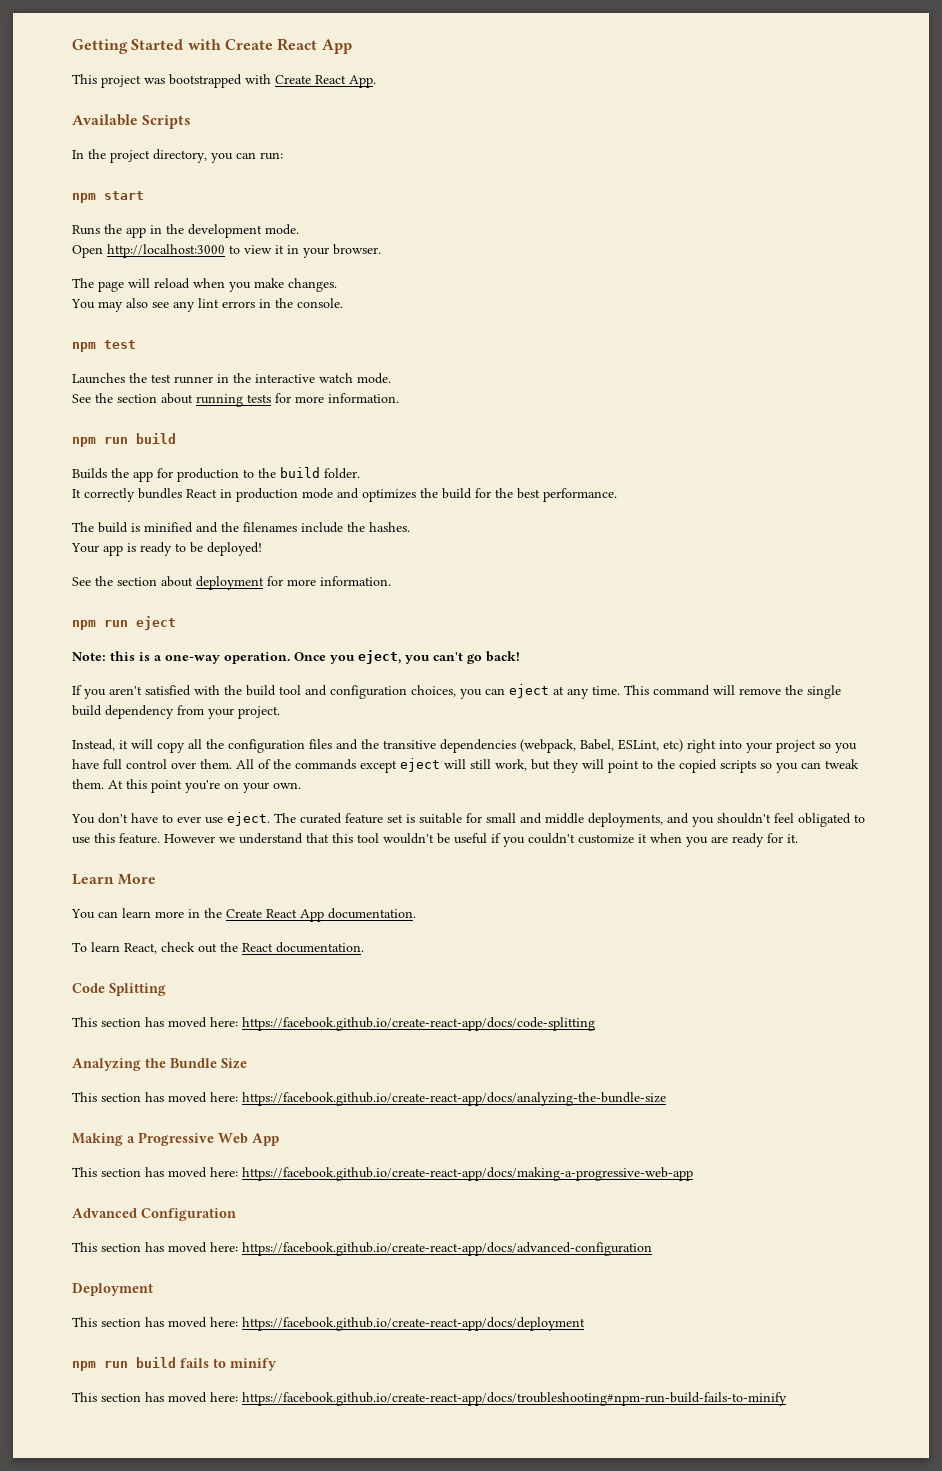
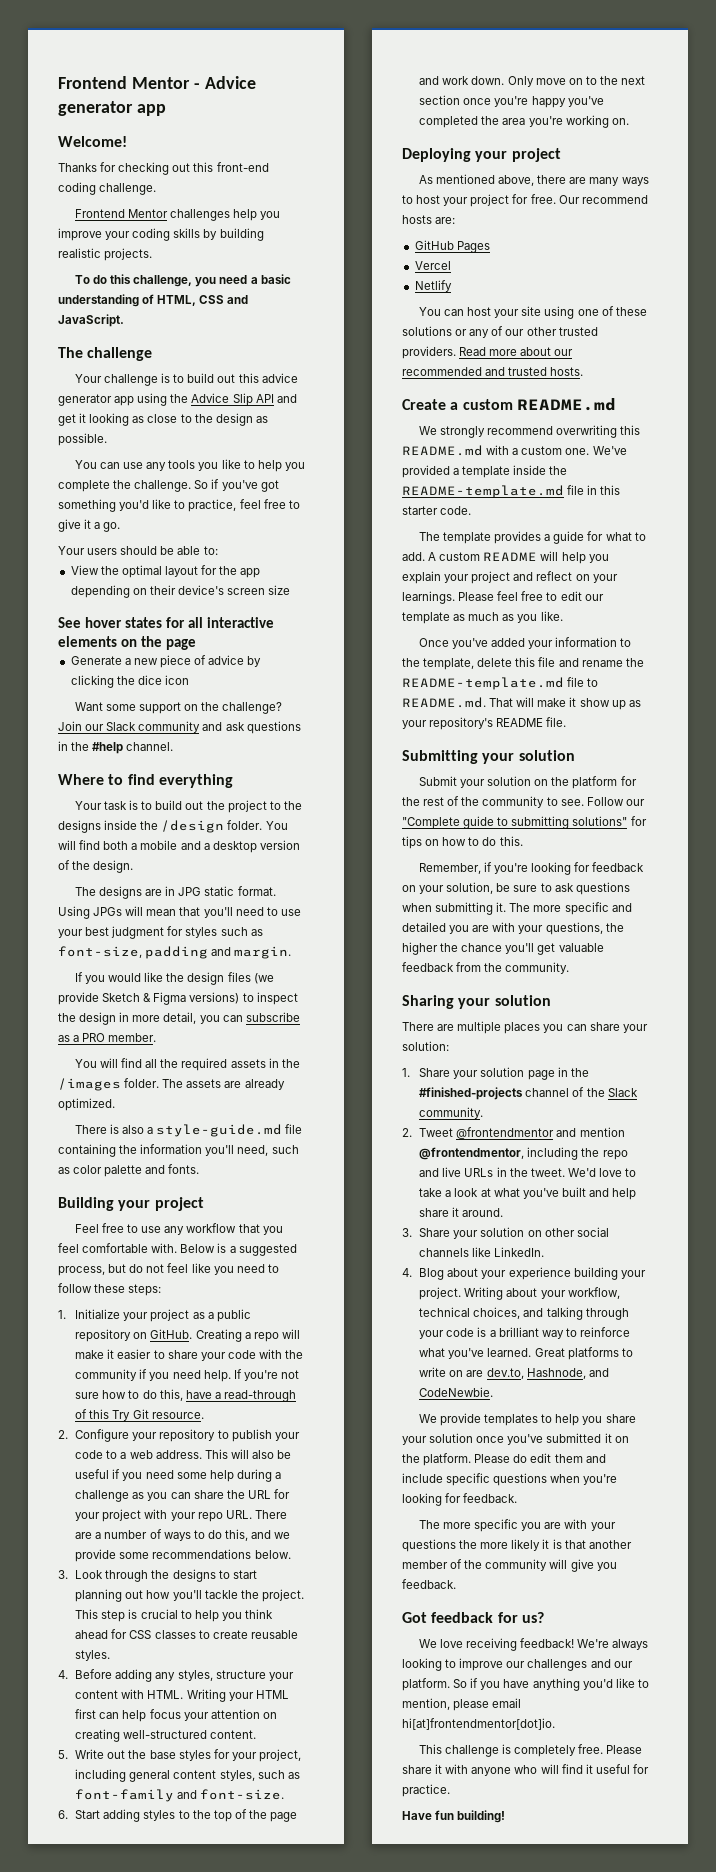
- Getting Started with Create React App
- This project was bootstrapped with Create React App.
- Available Scripts
- In the project directory, you can run:
- npm start
- Runs the app in the development mode.
- Open http://localhost:3000 to view it in your browser.
- The page will reload when you make changes.
- You may also see any lint errors in the console.
- npm test
- Launches the test runner in the interactive watch mode.
- See the section about running tests for more information.
- npm run build
- Builds the app for production to the build folder.
- It correctly bundles React in production mode and optimizes the build for the best performance.
- The build is minified and the filenames include the hashes.
- Your app is ready to be deployed!
- See the section about deployment for more information.
- npm run eject
- Note: this is a one-way operation. Once you eject, you can't go back!
- If you aren't satisfied with the build tool and configuration choices, you can eject at any time. This command will remove the single build dependency from your project.
- Instead, it will copy all the configuration files and the transitive dependencies (webpack, Babel, ESLint, etc) right into your project so you have full control over them. All of the commands except eject will still work, but they will point to the copied scripts so you can tweak them. At this point you're on your own.
- You don't have to ever use eject. The curated feature set is suitable for small and middle deployments, and you shouldn't feel obligated to use this feature. However we understand that this tool wouldn't be useful if you couldn't customize it when you are ready for it.
- Learn More
- You can learn more in the Create React App documentation.
- To learn React, check out the React documentation.
- Code Splitting
- This section has moved here: https://facebook.github.io/create-react-app/docs/code-splitting
- Analyzing the Bundle Size
- This section has moved here: https://facebook.github.io/create-react-app/docs/analyzing-the-bundle-size
- Making a Progressive Web App
- This section has moved here: https://facebook.github.io/create-react-app/docs/making-a-progressive-web-app
- Advanced Configuration
- This section has moved here: https://facebook.github.io/create-react-app/docs/advanced-configuration
- Deployment
- This section has moved here: https://facebook.github.io/create-react-app/docs/deployment
- npm run build fails to minify
- This section has moved here: https://facebook.github.io/create-react-app/docs/troubleshooting#npm-run-build-fails-to-minify
+ Frontend Mentor - Advice generator app
+ Welcome!
+ Thanks for checking out this front-end coding challenge.
+ Frontend Mentor challenges help you improve your coding skills by building realistic projects.
+ To do this challenge, you need a basic understanding of HTML, CSS and JavaScript.
+ The challenge
+ Your challenge is to build out this advice generator app using the Advice Slip API and get it looking as close to the design as possible.
+ You can use any tools you like to help you complete the challenge. So if you've got something you'd like to practice, feel free to give it a go.
+ Your users should be able to:
+ View the optimal layout for the app depending on their device's screen size
+ See hover states for all interactive elements on the page
+ Generate a new piece of advice by clicking the dice icon
+ Want some support on the challenge? Join our Slack community and ask questions in the #help channel.
+ Where to find everything
+ Your task is to build out the project to the designs inside the /design folder. You will find both a mobile and a desktop version of the design.
+ The designs are in JPG static format. Using JPGs will mean that you'll need to use your best judgment for styles such as font-size, padding and margin.
+ If you would like the design files (we provide Sketch & Figma versions) to inspect the design in more detail, you can subscribe as a PRO member.
+ You will find all the required assets in the /images folder. The assets are already optimized.
+ There is also a style-guide.md file containing the information you'll need, such as color palette and fonts.
+ Building your project
+ Feel free to use any workflow that you feel comfortable with. Below is a suggested process, but do not feel like you need to follow these steps:
+ 1. Initialize your project as a public repository on GitHub. Creating a repo will make it easier to share your code with the community if you need help. If you're not sure how to do this, have a read-through of this Try Git resource.
+ 2. Configure your repository to publish your code to a web address. This will also be useful if you need some help during a challenge as you can share the URL for your project with your repo URL. There are a number of ways to do this, and we provide some recommendations below.
+ 3. Look through the designs to start planning out how you'll tackle the project. This step is crucial to help you think ahead for CSS classes to create reusable styles.
+ 4. Before adding any styles, structure your content with HTML. Writing your HTML first can help focus your attention on creating well-structured content.
+ 5. Write out the base styles for your project, including general content styles, such as font-family and font-size.
+ 6. Start adding styles to the top of the page and work down. Only move on to the next section once you're happy you've completed the area you're working on.
+ Deploying your project
+ As mentioned above, there are many ways to host your project for free. Our recommend hosts are:
+ GitHub Pages
+ Vercel
+ Netlify
+ You can host your site using one of these solutions or any of our other trusted providers. Read more about our recommended and trusted hosts.
+ Create a custom README.md
+ We strongly recommend overwriting this README.md with a custom one. We've provided a template inside the README-template.md file in this starter code.
+ The template provides a guide for what to add. A custom README will help you explain your project and reflect on your learnings. Please feel free to edit our template as much as you like.
+ Once you've added your information to the template, delete this file and rename the README-template.md file to README.md. That will make it show up as your repository's README file.
+ Submitting your solution
+ Submit your solution on the platform for the rest of the community to see. Follow our "Complete guide to submitting solutions" for tips on how to do this.
+ Remember, if you're looking for feedback on your solution, be sure to ask questions when submitting it. The more specific and detailed you are with your questions, the higher the chance you'll get valuable feedback from the community.
+ Sharing your solution
+ There are multiple places you can share your solution:
+ 1. Share your solution page in the #finished-projects channel of the Slack community.
+ 2. Tweet @frontendmentor and mention @frontendmentor, including the repo and live URLs in the tweet. We'd love to take a look at what you've built and help share it around.
+ 3. Share your solution on other social channels like LinkedIn.
+ 4. Blog about your experience building your project. Writing about your workflow, technical choices, and talking through your code is a brilliant way to reinforce what you've learned. Great platforms to write on are dev.to, Hashnode, and CodeNewbie.
+ We provide templates to help you share your solution once you've submitted it on the platform. Please do edit them and include specific questions when you're looking for feedback.
+ The more specific you are with your questions the more likely it is that another member of the community will give you feedback.
+ Got feedback for us?
+ We love receiving feedback! We're always looking to improve our challenges and our platform. So if you have anything you'd like to mention, please email hi[at]frontendmentor[dot]io.
+ This challenge is completely free. Please share it with anyone who will find it useful for practice.
+ Have fun building!

